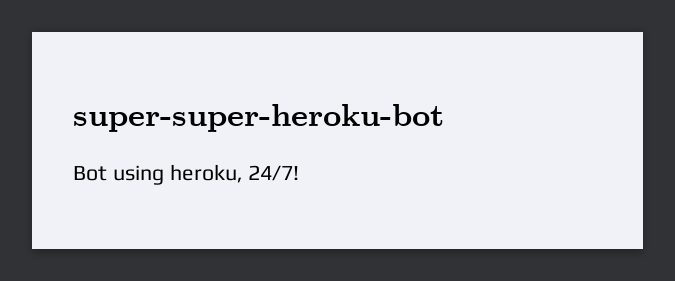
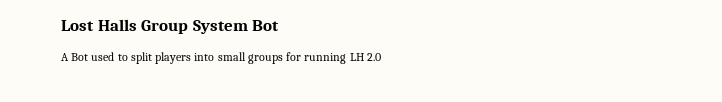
- super-super-heroku-bot
- Bot using heroku, 24/7!
+ Lost Halls Group System Bot
+ A Bot used to split players into small groups for running LH 2.0

